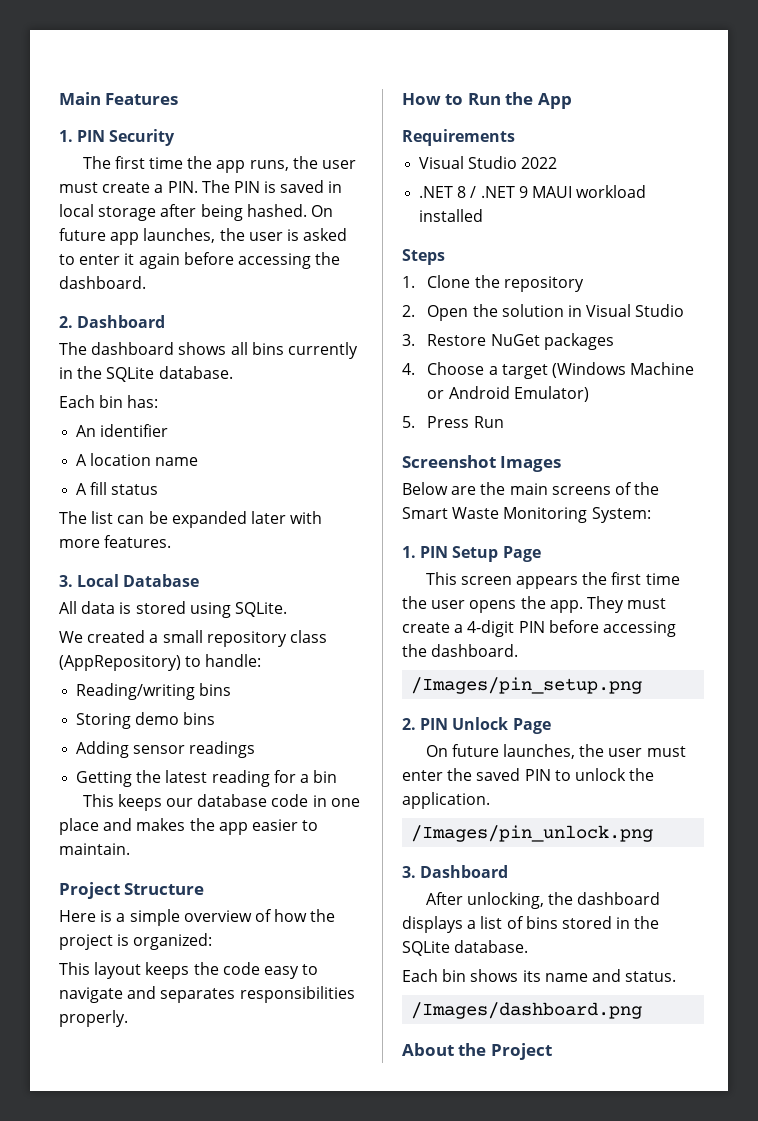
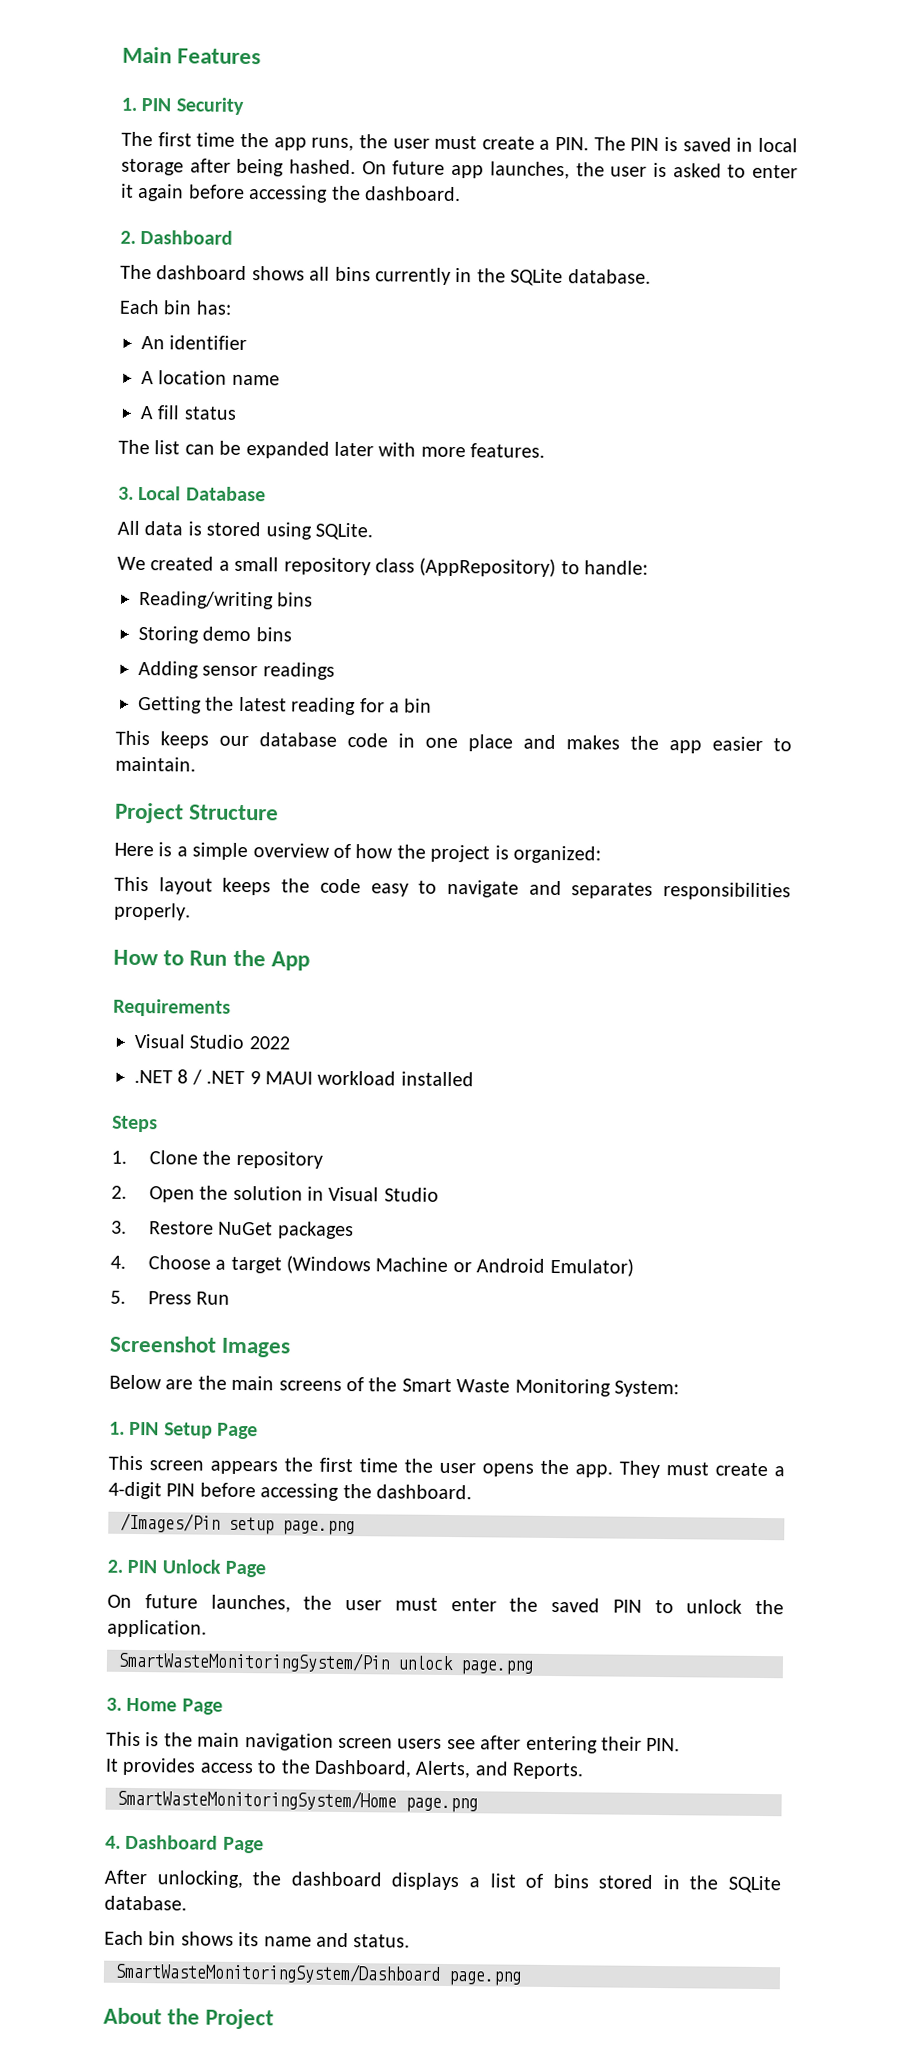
- /Images/pin_setup.png
+ /Images/Pin setup page.png
- /Images/pin_unlock.png
- 3. Dashboard
+ SmartWasteMonitoringSystem/Pin unlock page.png
+ 3. Home Page
+ This is the main navigation screen users see after entering their PIN.
+ It provides access to the Dashboard, Alerts, and Reports.
+ SmartWasteMonitoringSystem/Home page.png
+ 4. Dashboard Page
- /Images/dashboard.png
+ SmartWasteMonitoringSystem/Dashboard page.png

